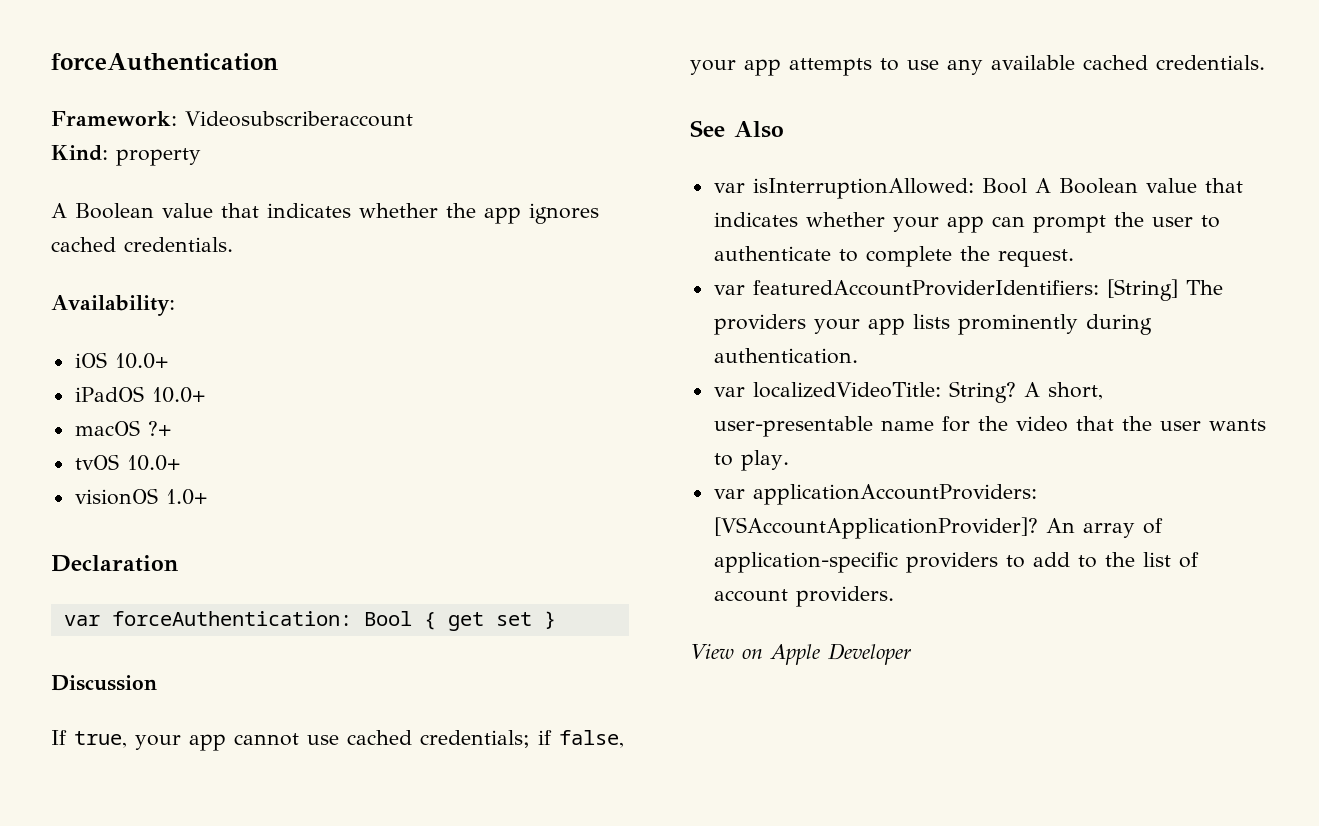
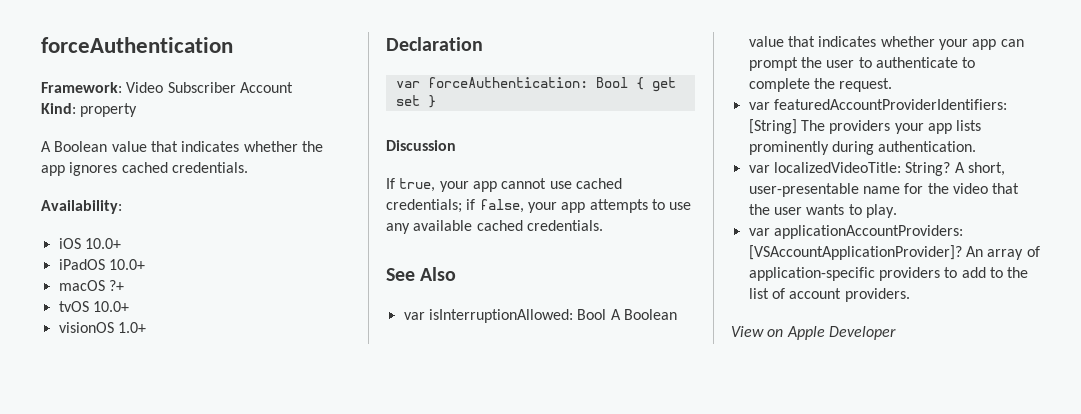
- Framework: Videosubscriberaccount
+ Framework: Video Subscriber Account

